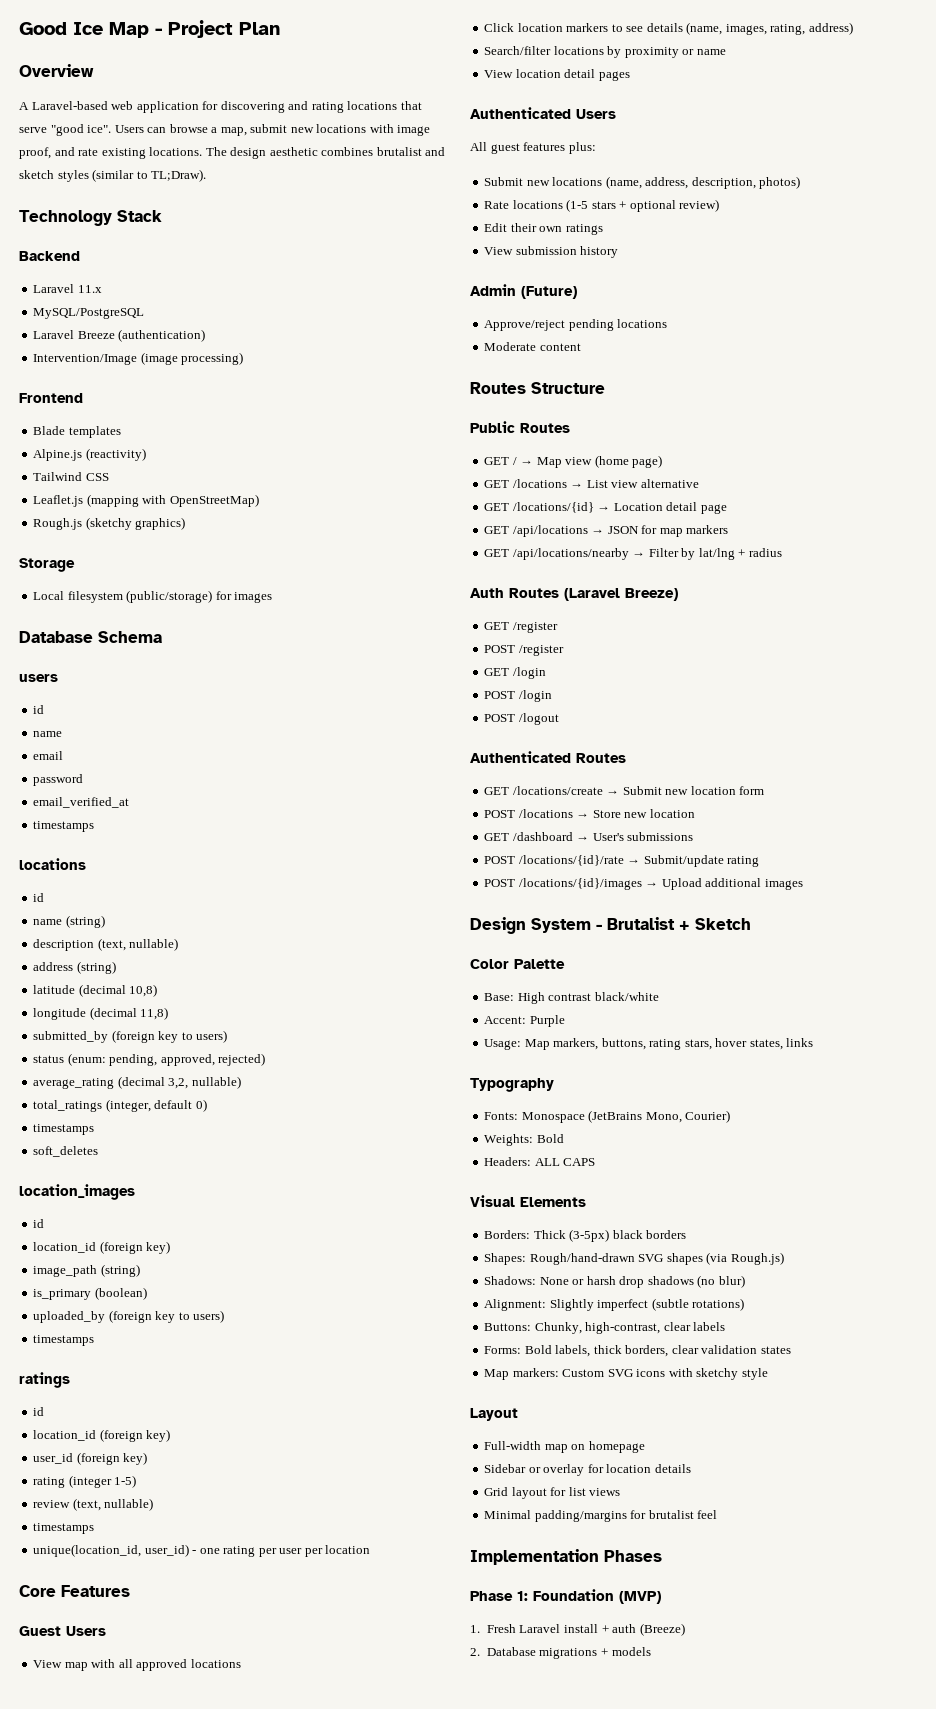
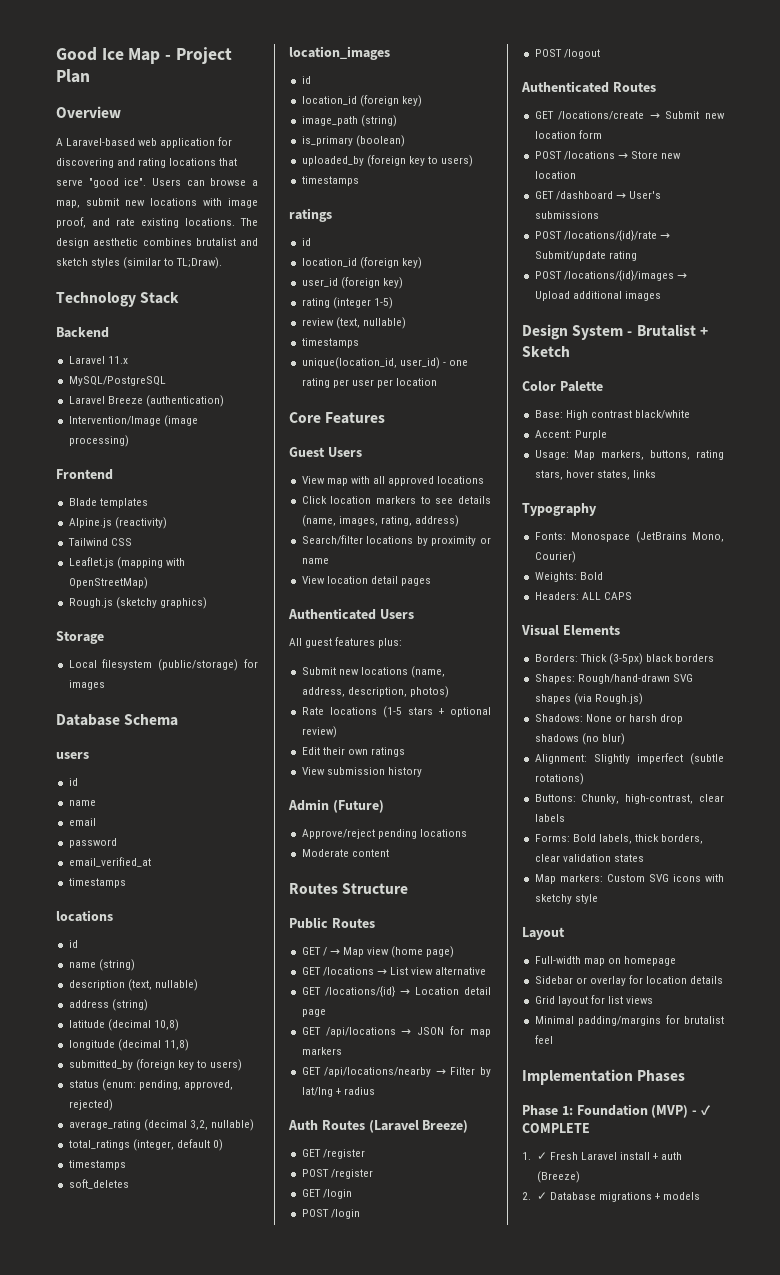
- Phase 1: Foundation (MVP)
+ Phase 1: Foundation (MVP) - ✓ COMPLETE
- 1. Fresh Laravel install + auth (Breeze)
+ 1. ✓ Fresh Laravel install + auth (Breeze)
- 2. Database migrations + models
+ 2. ✓ Database migrations + models

